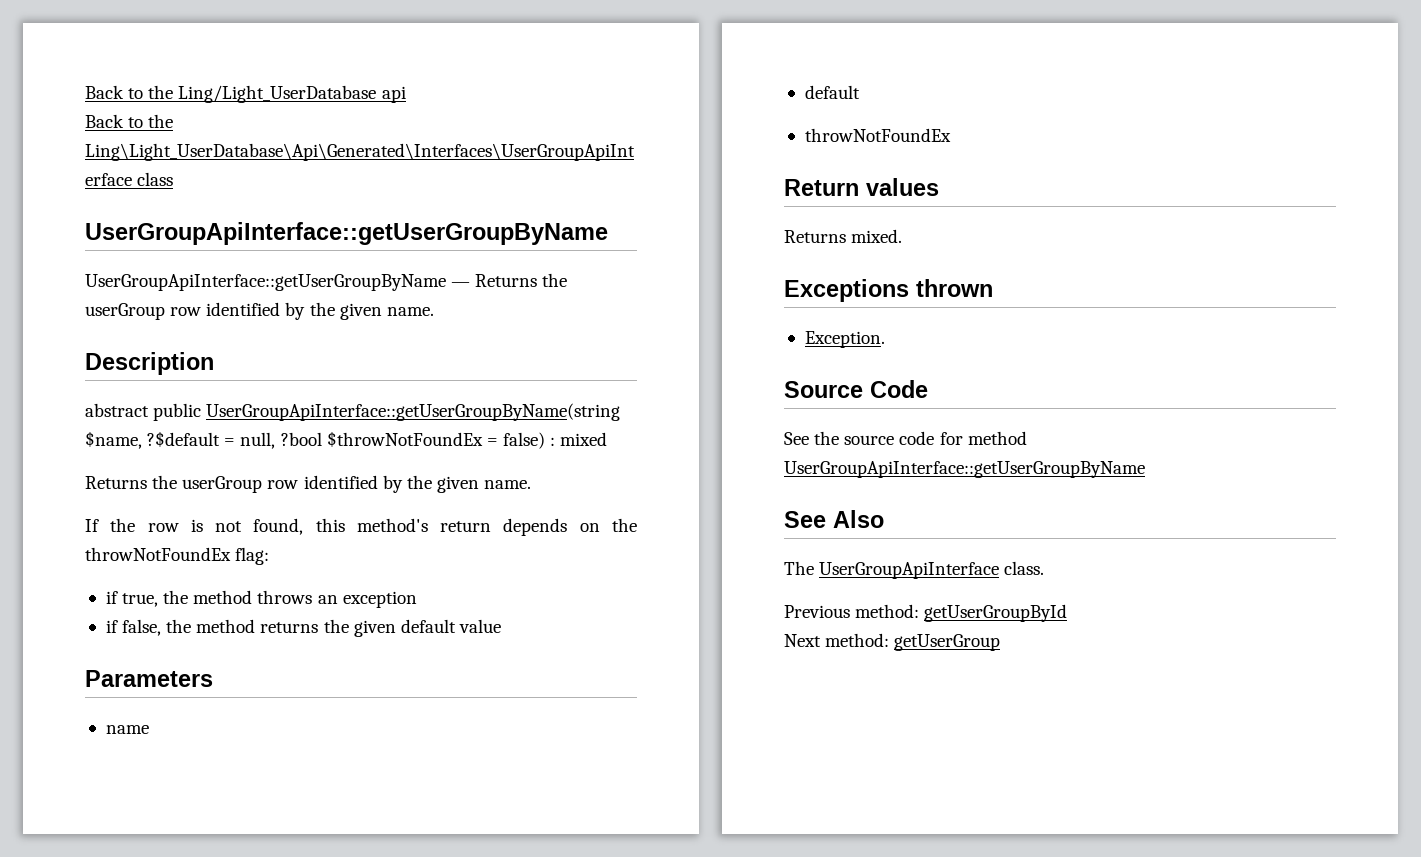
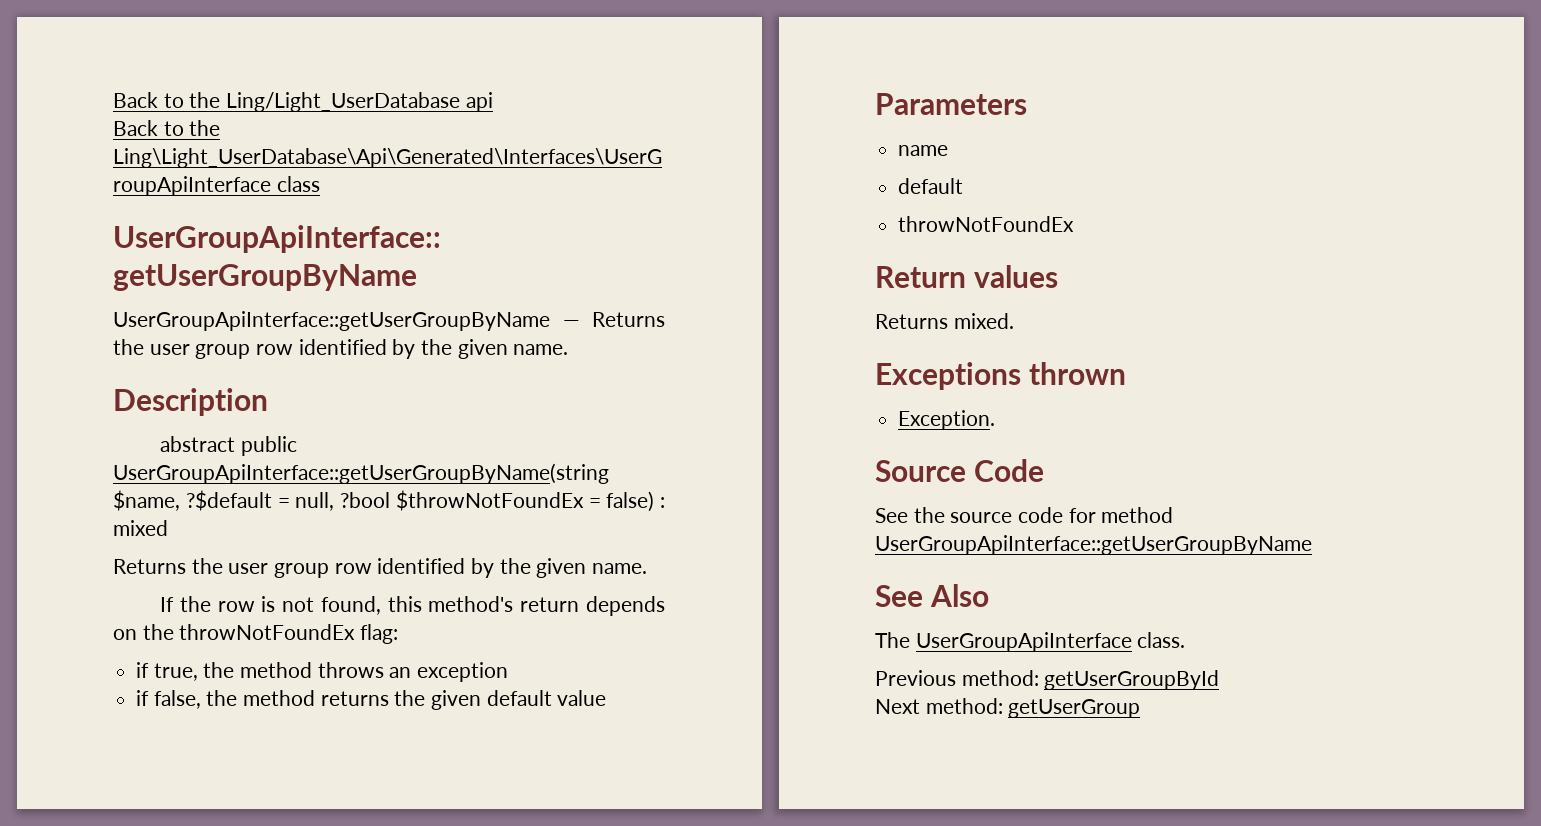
- UserGroupApiInterface::getUserGroupByName — Returns the userGroup row identified by the given name.
+ UserGroupApiInterface::getUserGroupByName — Returns the user group row identified by the given name.
  abstract public UserGroupApiInterface::getUserGroupByName(string $name, ?$default = null, ?bool $throwNotFoundEx = false) : mixed
- Returns the userGroup row identified by the given name.
+ Returns the user group row identified by the given name.

